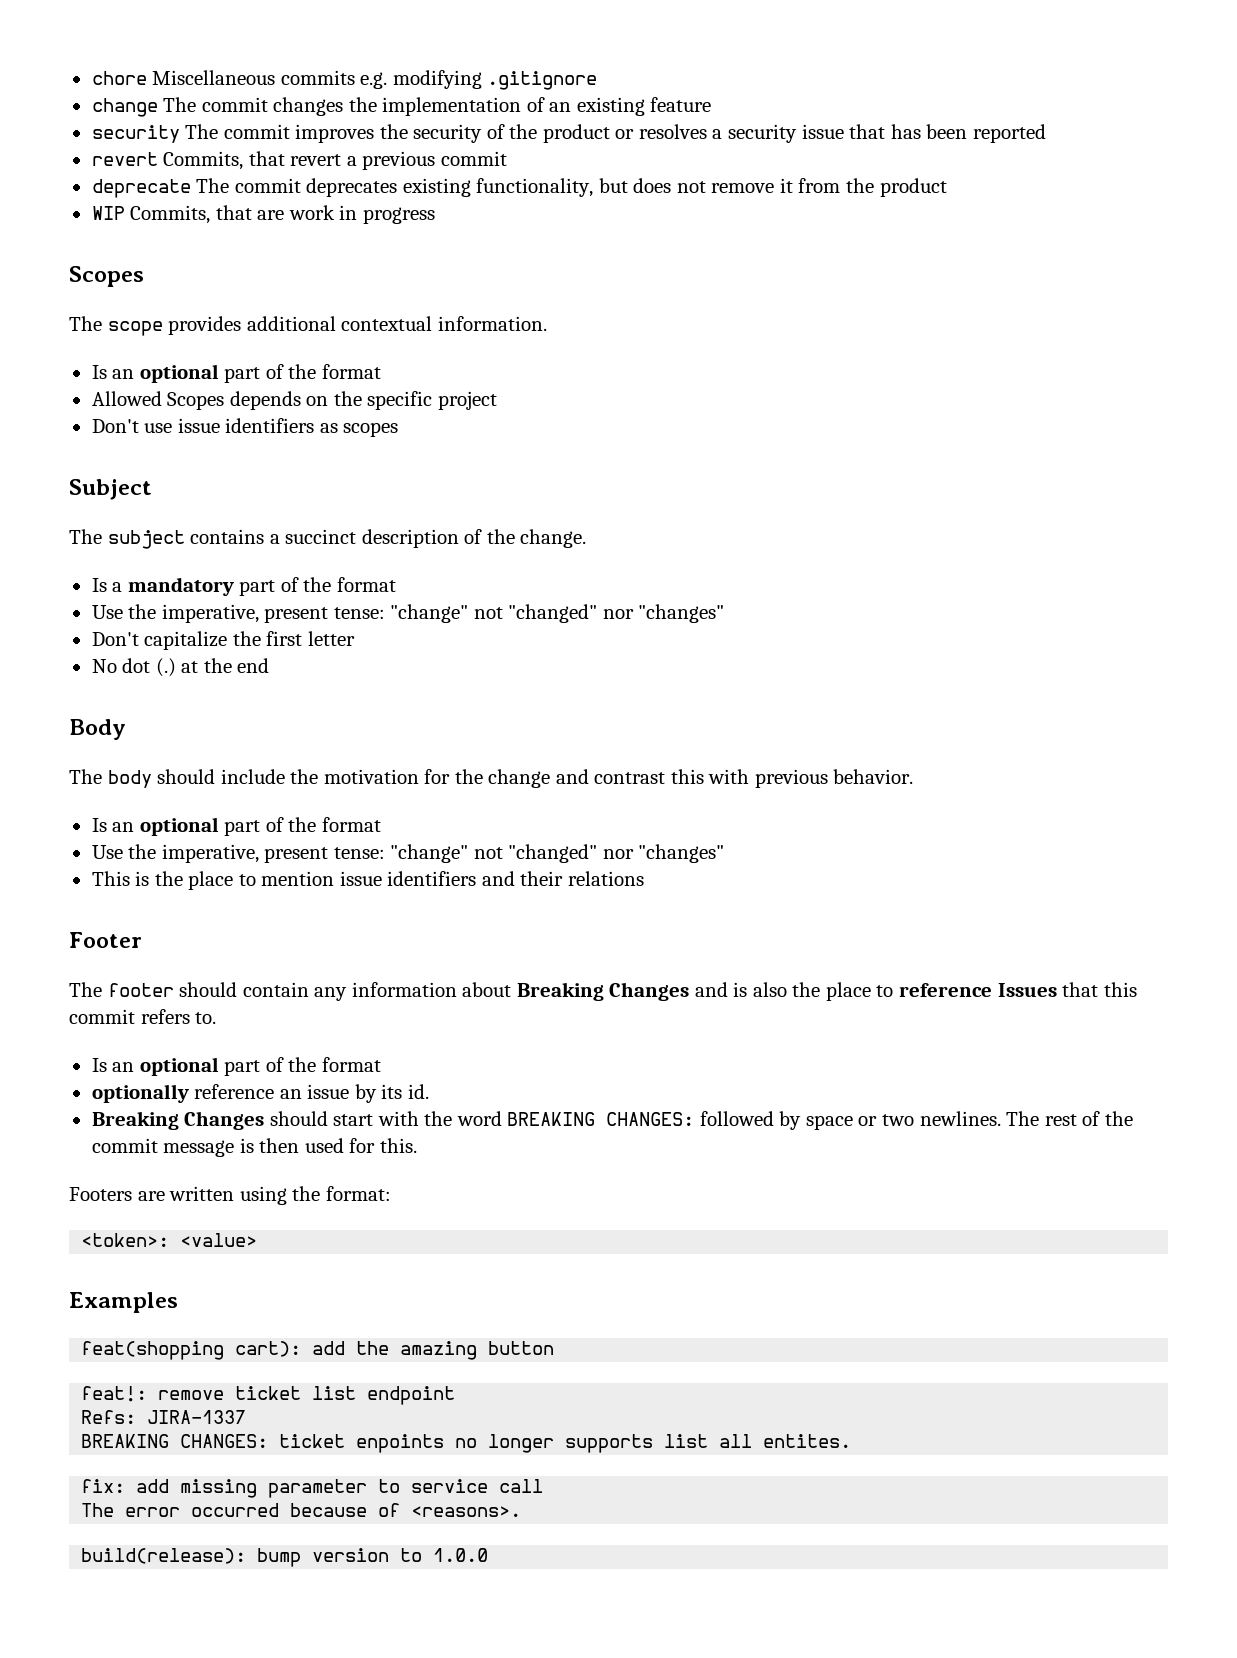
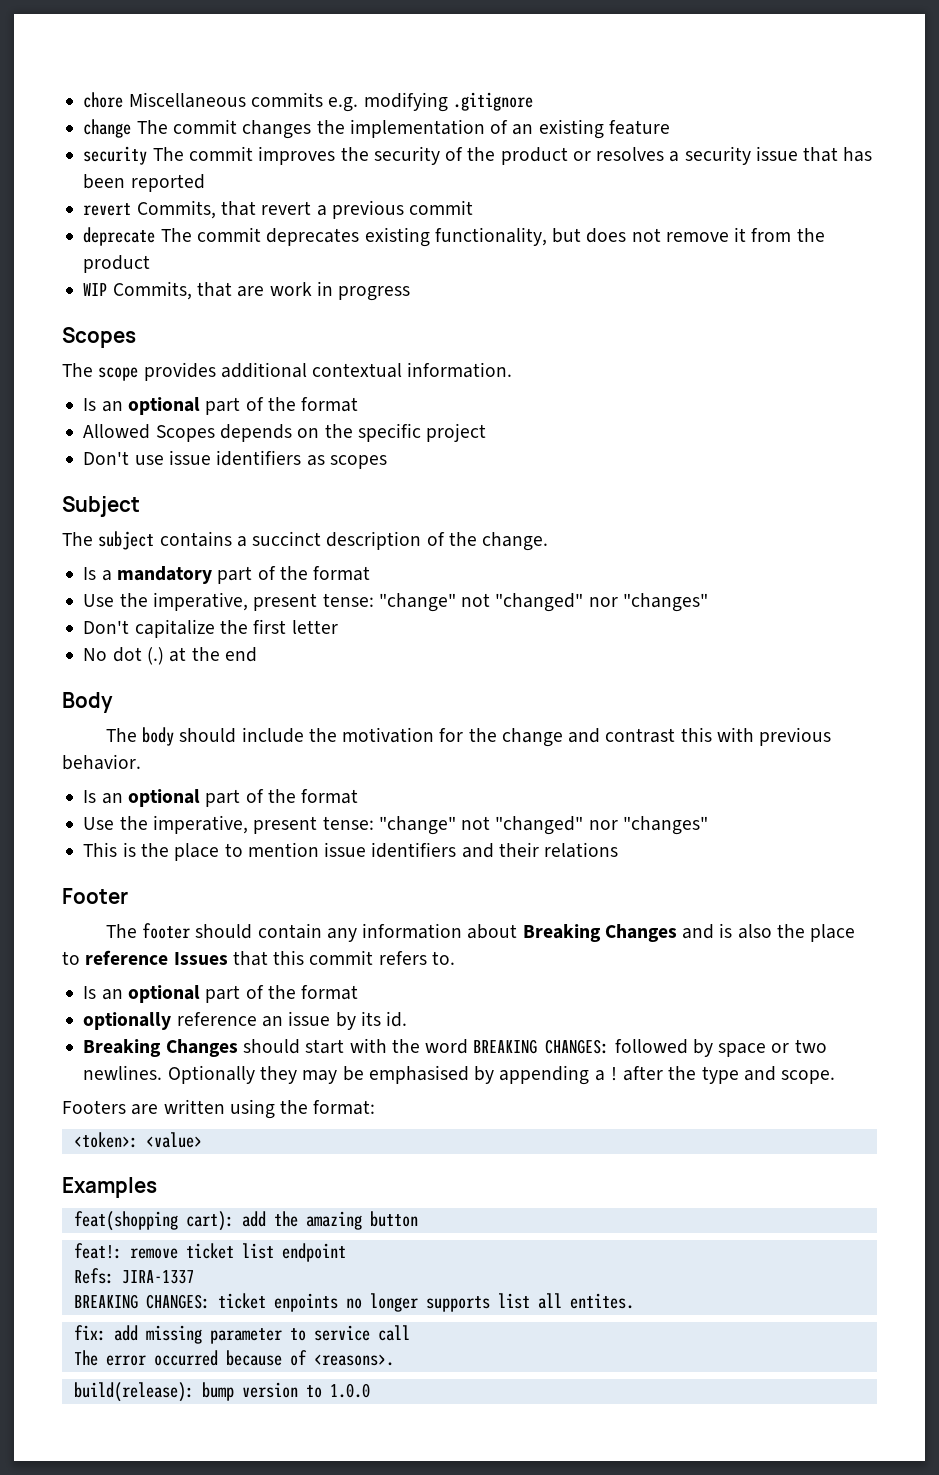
- The rest of the commit message is then used for this.
+ Optionally they may be emphasised by appending a ! after the type and scope.

